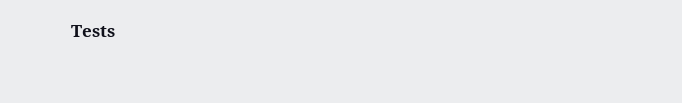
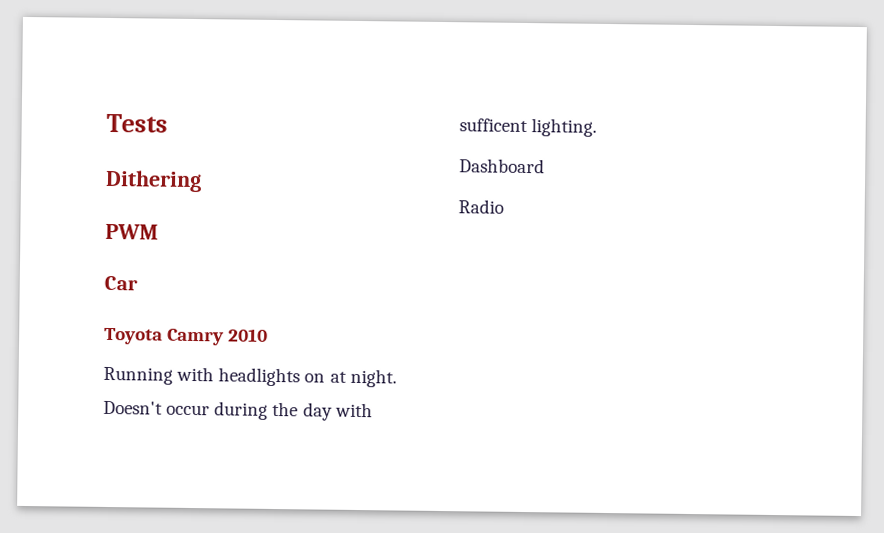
+ Dithering
+ PWM
+ Car
+ Toyota Camry 2010
+ Running with headlights on at night.
+ Doesn't occur during the day with sufficent lighting.
+ Dashboard
+ Radio

